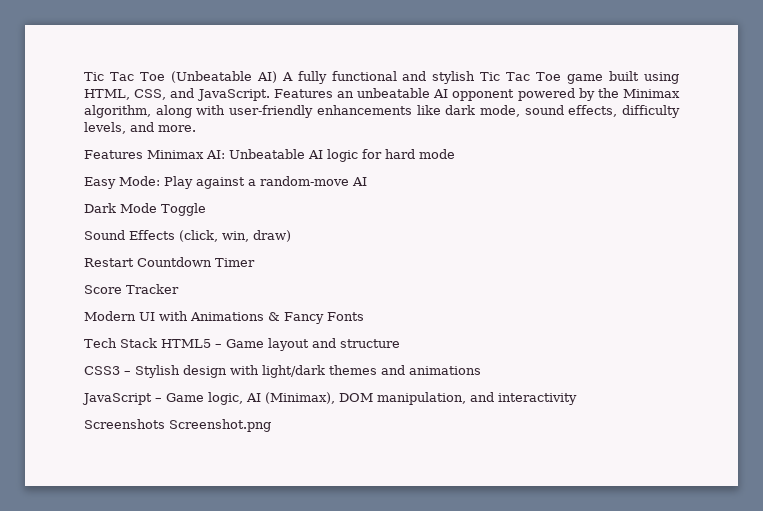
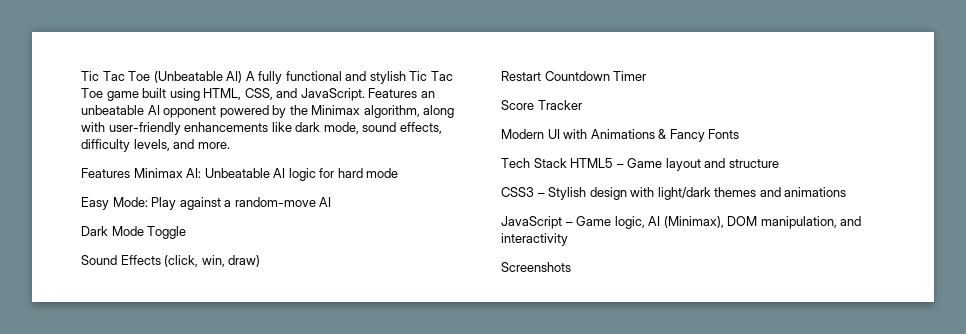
- Screenshots Screenshot.png
+ Screenshots

